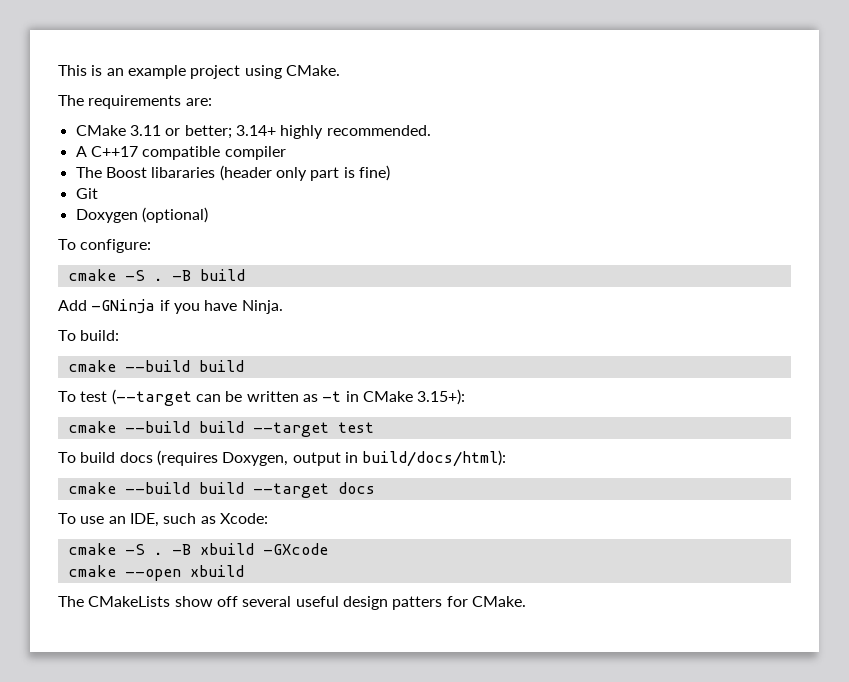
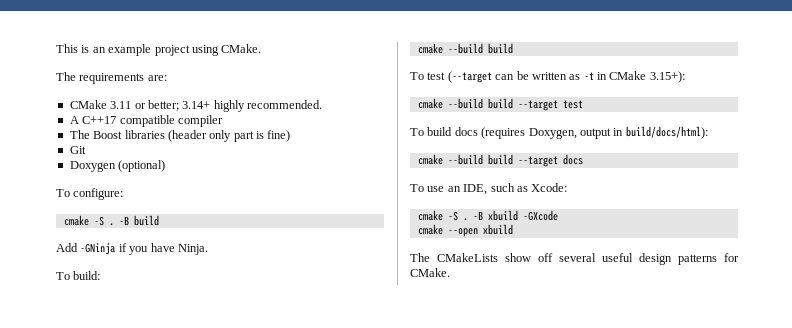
- The Boost libararies (header only part is fine)
+ The Boost libraries (header only part is fine)
- The CMakeLists show off several useful design patters for CMake.
+ The CMakeLists show off several useful design patterns for CMake.

